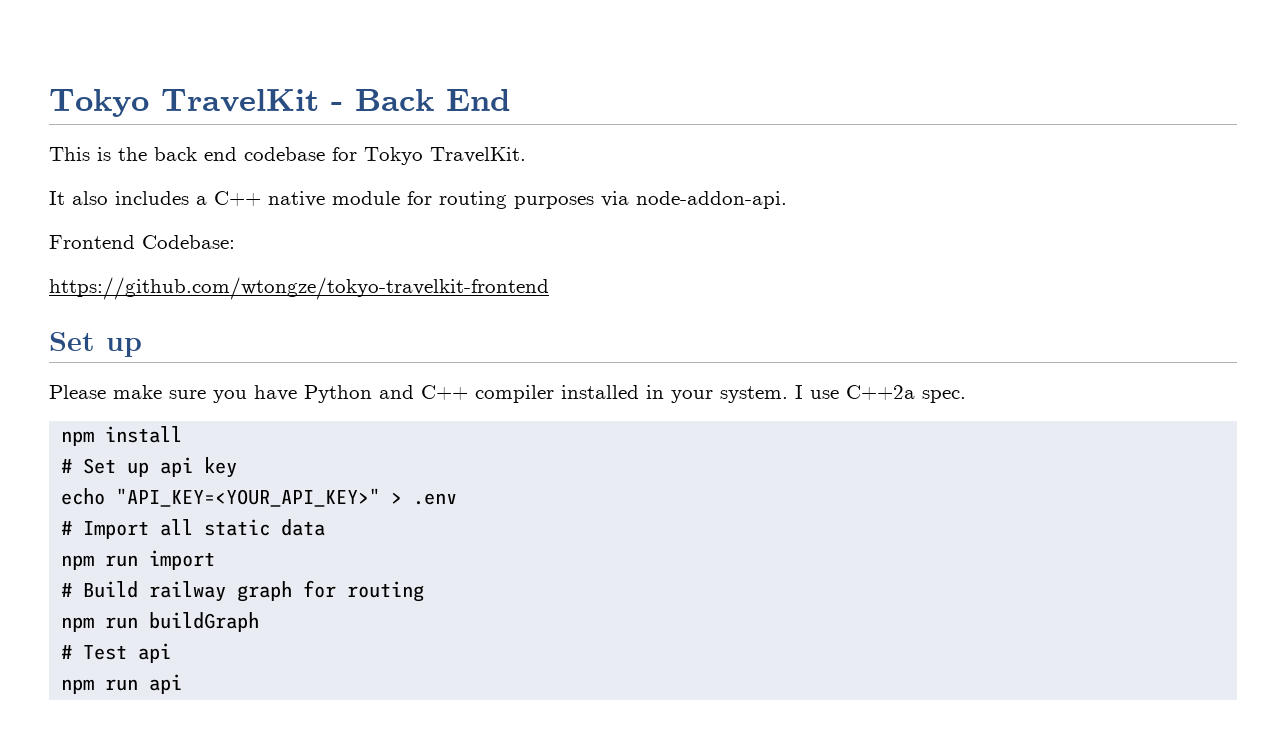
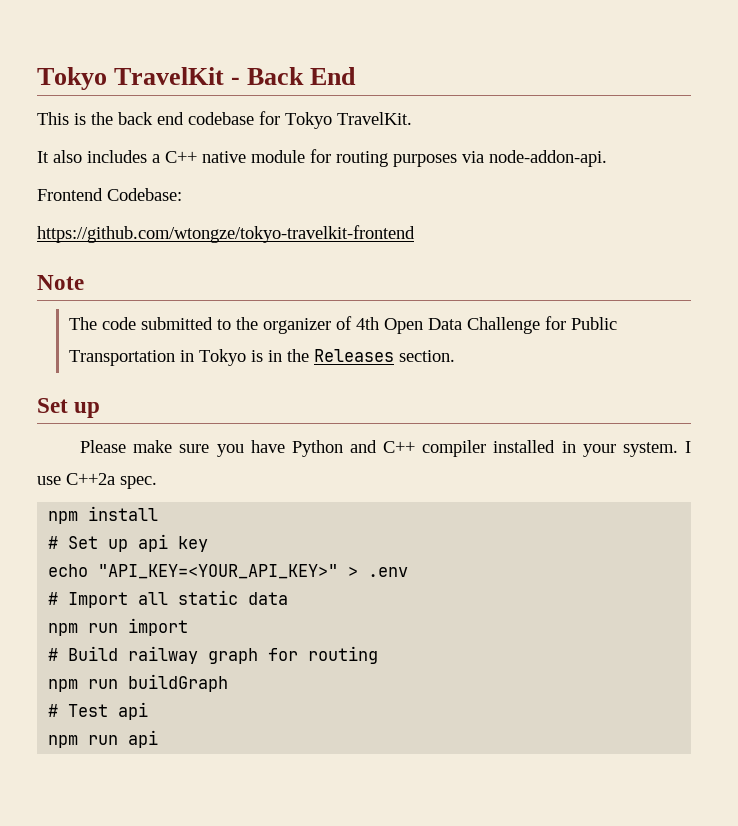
+ Note
+ The code submitted to the organizer of 4th Open Data Challenge for Public Transportation in Tokyo is in the Releases section.

